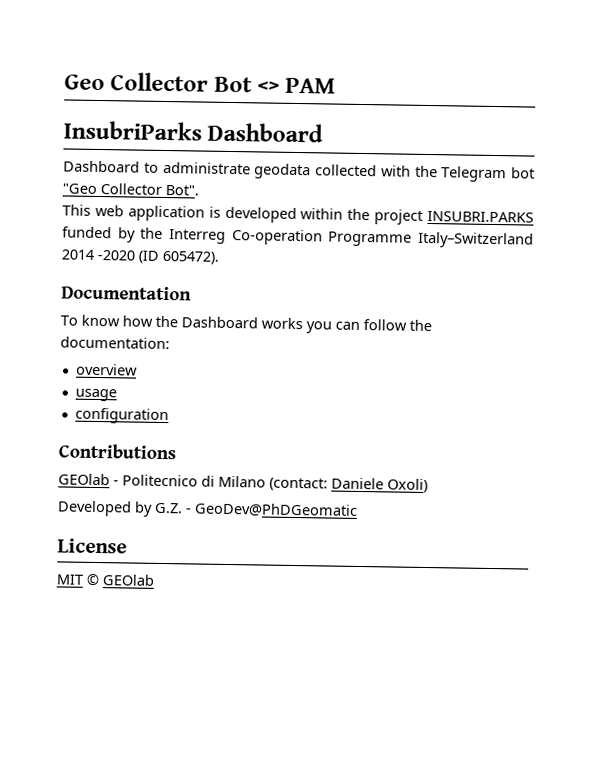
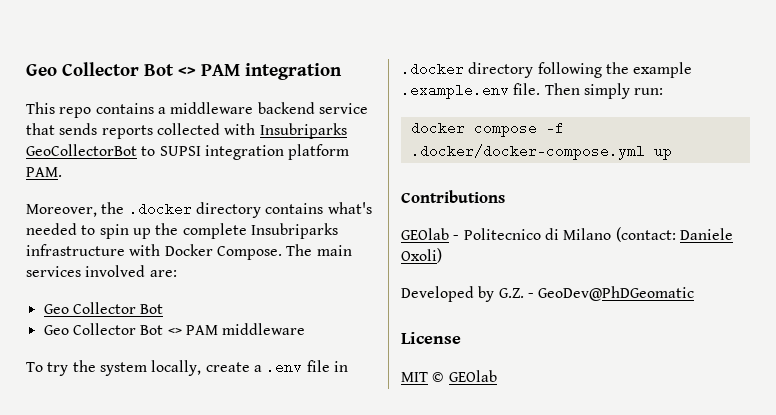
- Geo Collector Bot <> PAM
- InsubriParks Dashboard
- Dashboard to administrate geodata collected with the Telegram bot "Geo Collector Bot".
- This web application is developed within the project INSUBRI.PARKS funded by the Interreg Co-operation Programme Italy–Switzerland 2014 -2020 (ID 605472).
- Documentation
- To know how the Dashboard works you can follow the documentation:
- overview
- usage
- configuration
+ Geo Collector Bot <> PAM integration
+ This repo contains a middleware backend service that sends reports collected with Insubriparks GeoCollectorBot to SUPSI integration platform PAM.
+ Moreover, the .docker directory contains what's needed to spin up the complete Insubriparks infrastructure with Docker Compose. The main services involved are:
+ Geo Collector Bot
+ Geo Collector Bot <> PAM middleware
+ To try the system locally, create a .env file in .docker directory following the example .example.env file. Then simply run:
+ docker compose -f .docker/docker-compose.yml up

